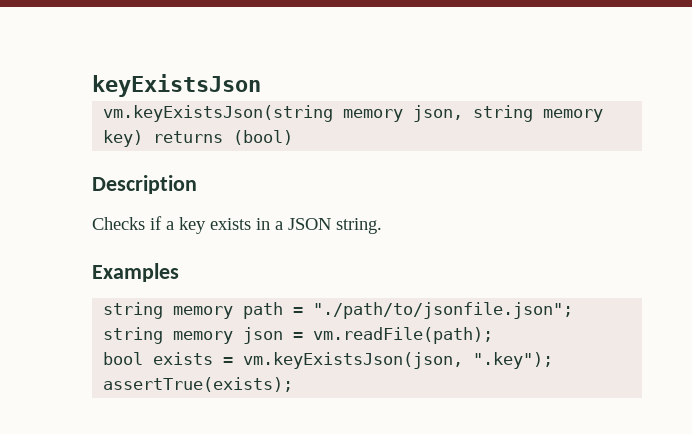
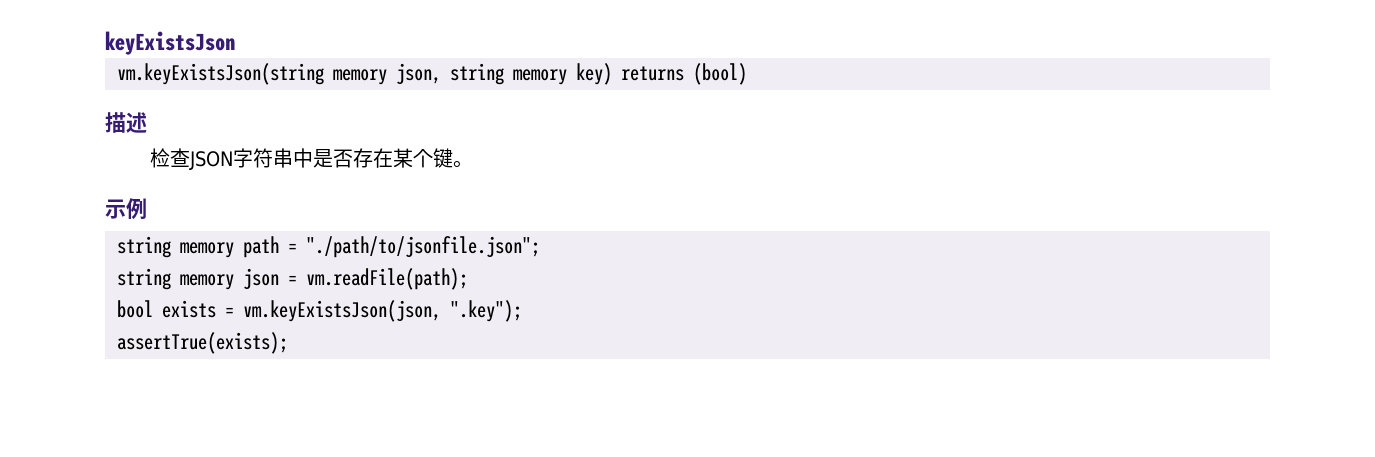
- Description
- Checks if a key exists in a JSON string.
- Examples
+ 描述
+ 检查JSON字符串中是否存在某个键。
+ 示例

